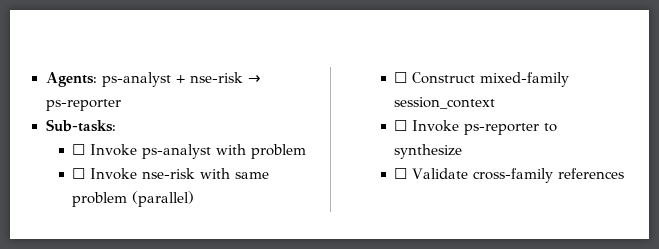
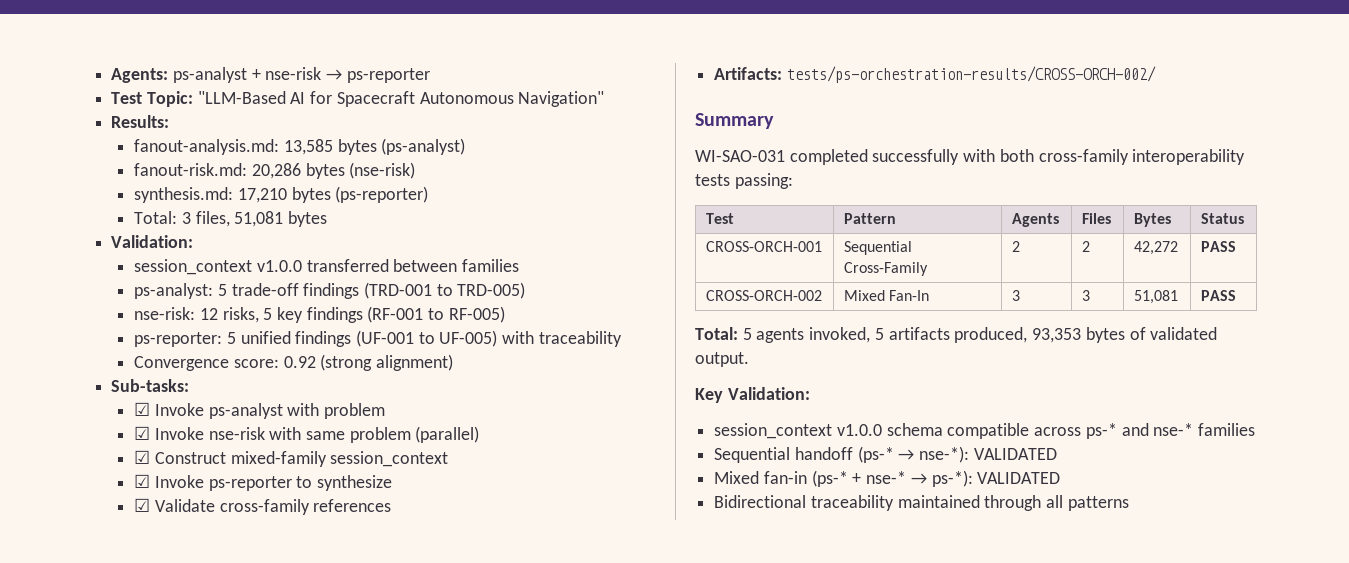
+ Test Topic: "LLM-Based AI for Spacecraft Autonomous Navigation"
+ Results:
+ fanout-analysis.md: 13,585 bytes (ps-analyst)
+ fanout-risk.md: 20,286 bytes (nse-risk)
+ synthesis.md: 17,210 bytes (ps-reporter)
+ Total: 3 files, 51,081 bytes
+ Validation:
+ session_context v1.0.0 transferred between families
+ ps-analyst: 5 trade-off findings (TRD-001 to TRD-005)
+ nse-risk: 12 risks, 5 key findings (RF-001 to RF-005)
+ ps-reporter: 5 unified findings (UF-001 to UF-005) with traceability
+ Convergence score: 0.92 (strong alignment)
- ☐ Invoke ps-analyst with problem
+ ☑ Invoke ps-analyst with problem
- ☐ Invoke nse-risk with same problem (parallel)
+ ☑ Invoke nse-risk with same problem (parallel)
- ☐ Construct mixed-family session_context
+ ☑ Construct mixed-family session_context
- ☐ Invoke ps-reporter to synthesize
+ ☑ Invoke ps-reporter to synthesize
- ☐ Validate cross-family references
+ ☑ Validate cross-family references
+ Artifacts: tests/ps-orchestration-results/CROSS-ORCH-002/
+ Summary
+ WI-SAO-031 completed successfully with both cross-family interoperability tests passing:
+ Test | Pattern | Agents | Files | Bytes | Status
+ CROSS-ORCH-001 | Sequential Cross-Family | 2 | 2 | 42,272 | PASS
+ CROSS-ORCH-002 | Mixed Fan-In | 3 | 3 | 51,081 | PASS
+ Total: 5 agents invoked, 5 artifacts produced, 93,353 bytes of validated output.
+ Key Validation:
+ session_context v1.0.0 schema compatible across ps-* and nse-* families
+ Sequential handoff (ps-* → nse-*): VALIDATED
+ Mixed fan-in (ps-* + nse-* → ps-*): VALIDATED
+ Bidirectional traceability maintained through all patterns

